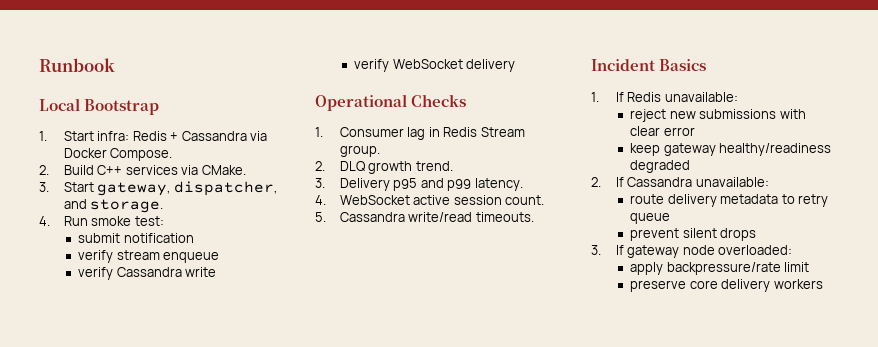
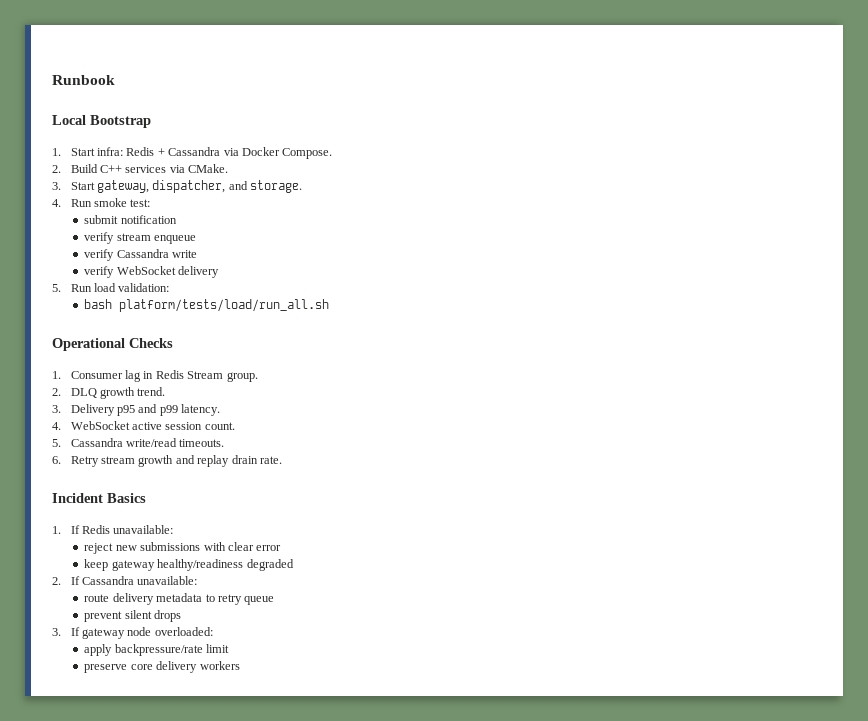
+ 5. Run load validation:
+ bash platform/tests/load/run_all.sh
+ 6. Retry stream growth and replay drain rate.

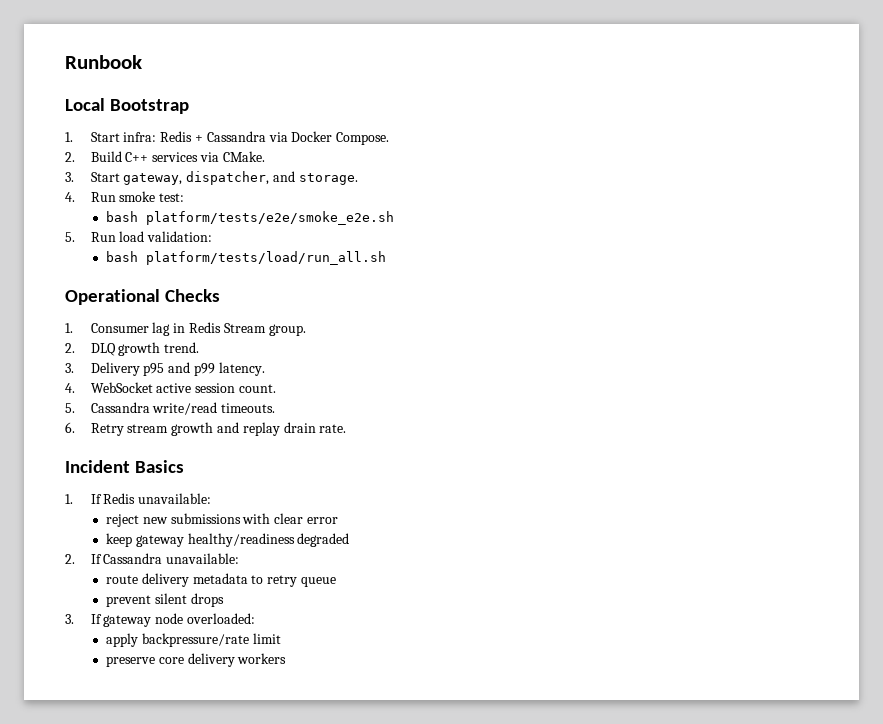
- submit notification
- verify stream enqueue
- verify Cassandra write
- verify WebSocket delivery
+ bash platform/tests/e2e/smoke_e2e.sh

